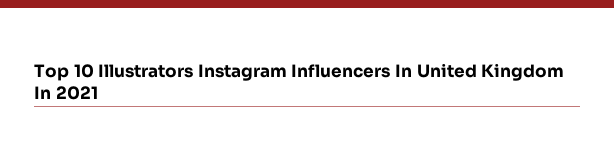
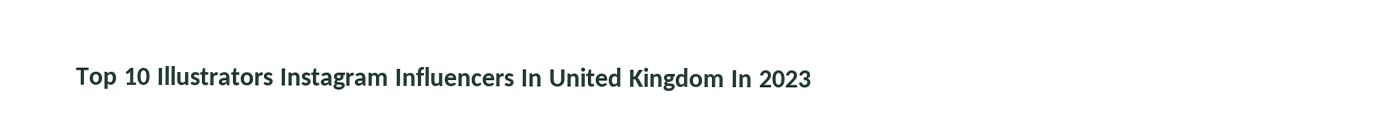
- Top 10 Illustrators Instagram Influencers In United Kingdom In 2021
+ Top 10 Illustrators Instagram Influencers In United Kingdom In 2023

